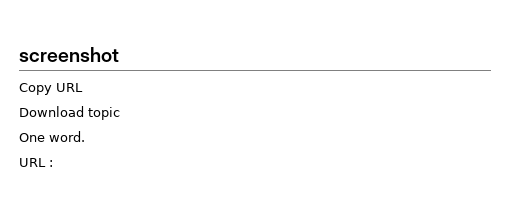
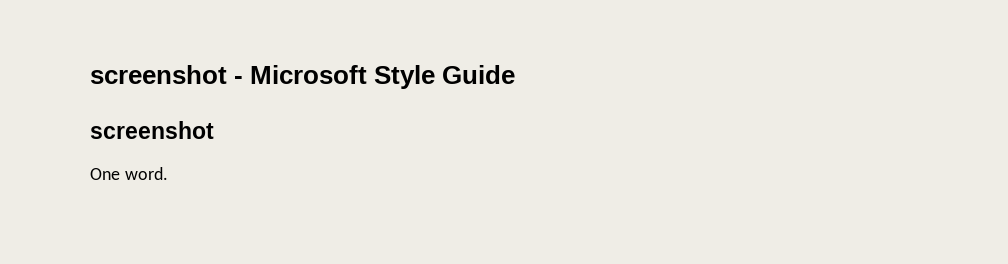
+ screenshot - Microsoft Style Guide
  screenshot
- Copy URL
- Download topic
- URL :

